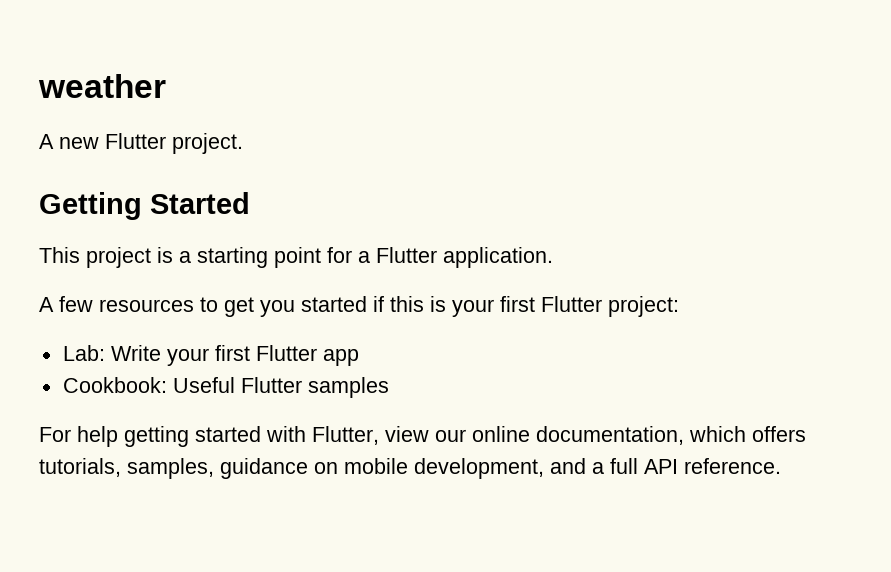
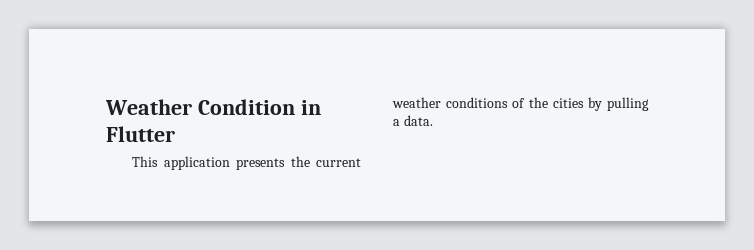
- weather
- A new Flutter project.
- Getting Started
- This project is a starting point for a Flutter application.
- A few resources to get you started if this is your first Flutter project:
- Lab: Write your first Flutter app
- Cookbook: Useful Flutter samples
- For help getting started with Flutter, view our online documentation, which offers tutorials, samples, guidance on mobile development, and a full API reference.
+ Weather Condition in Flutter
+ This application presents the current weather conditions of the cities by pulling a data.

